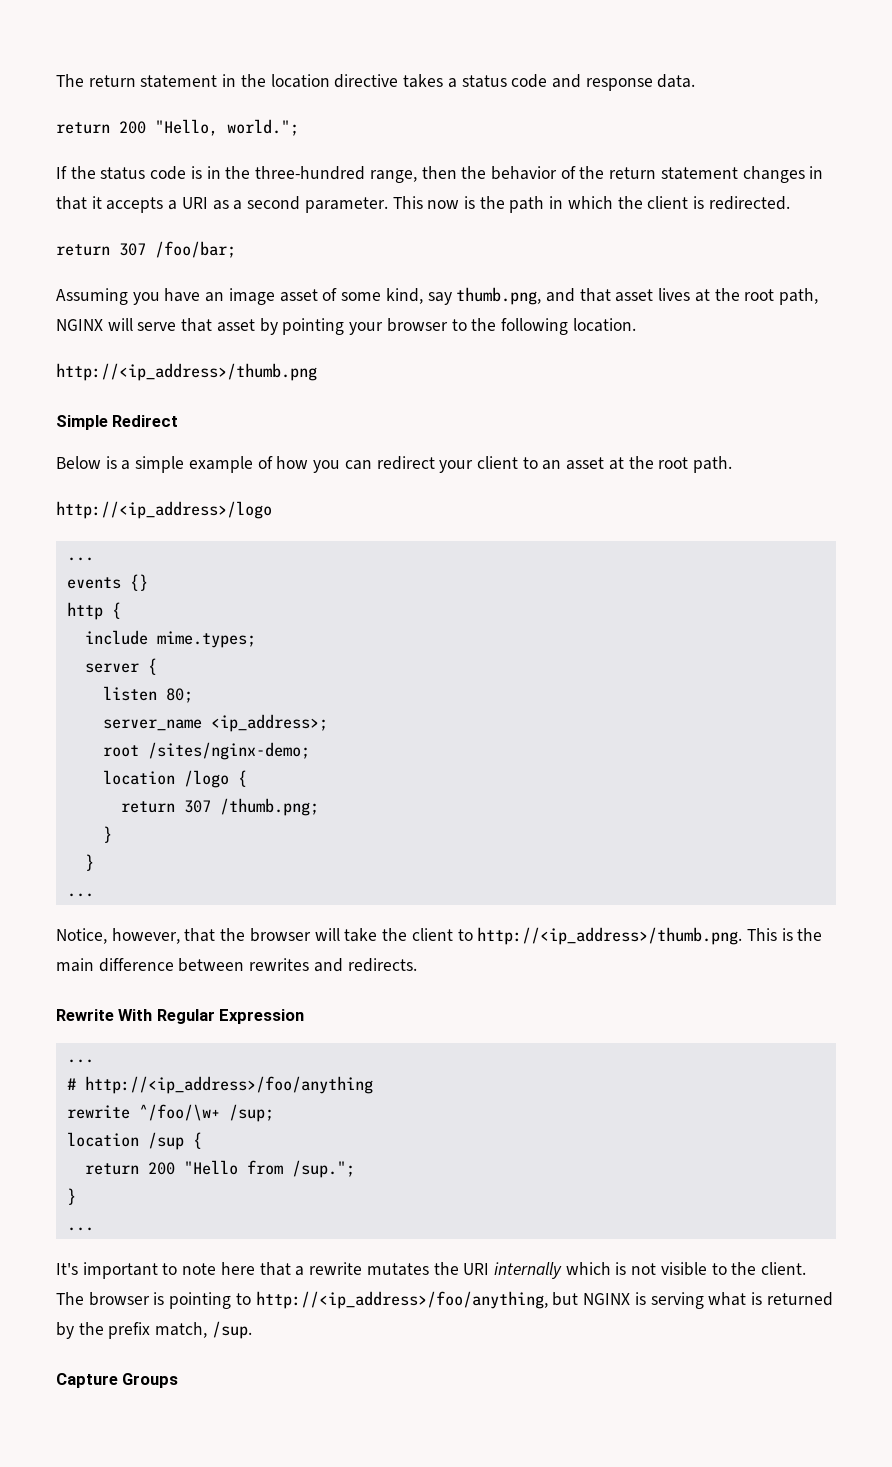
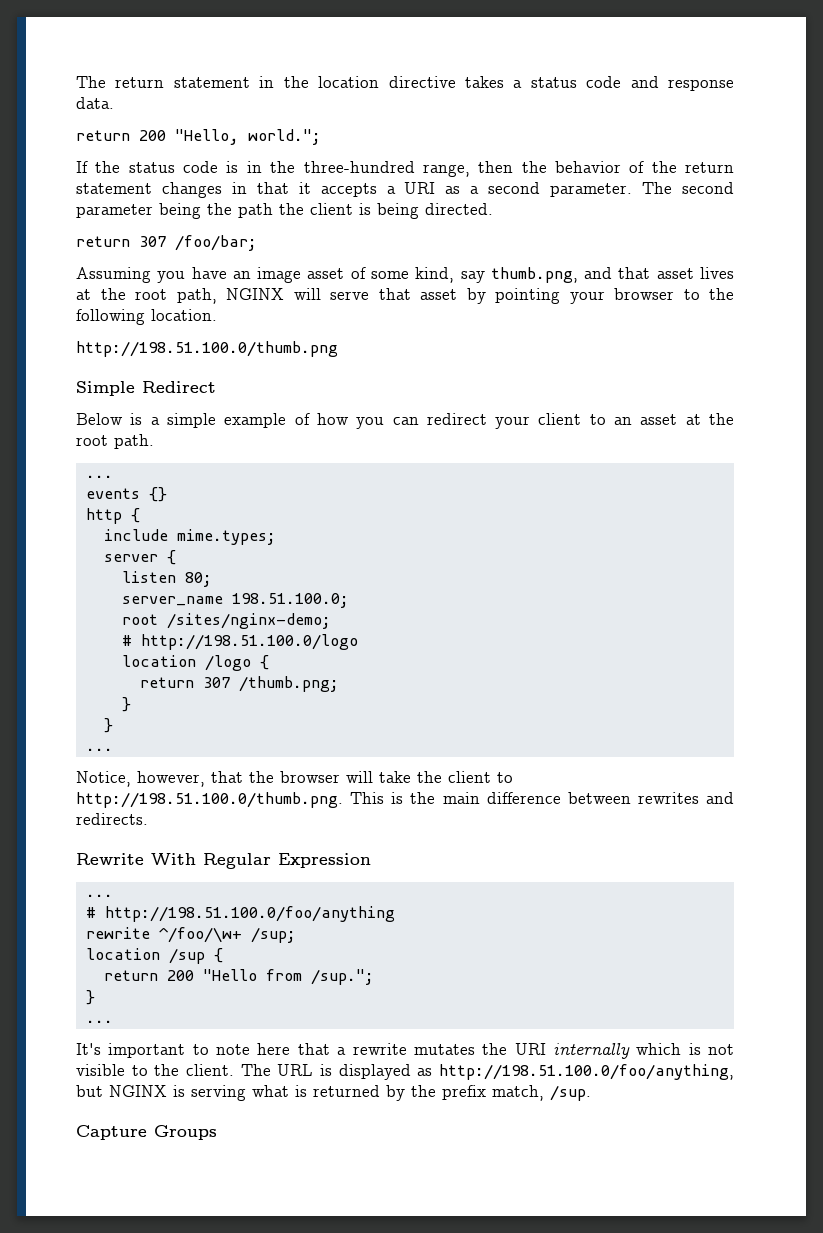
- This now is the path in which the client is redirected.
+ The second parameter being the path the client is being directed.
- http://<ip_address>/thumb.png
+ http://198.51.100.0/thumb.png
- http://<ip_address>/logo
- server_name <ip_address>;
+ server_name 198.51.100.0;
+ # http://198.51.100.0/logo
- Notice, however, that the browser will take the client to http://<ip_address>/thumb.png. This is the main difference between rewrites and redirects.
+ Notice, however, that the browser will take the client to http://198.51.100.0/thumb.png. This is the main difference between rewrites and redirects.
- # http://<ip_address>/foo/anything
+ # http://198.51.100.0/foo/anything
- The browser is pointing to http://<ip_address>/foo/anything, but NGINX is serving what is returned by the prefix match, /sup.
+ The URL is displayed as http://198.51.100.0/foo/anything, but NGINX is serving what is returned by the prefix match, /sup.

